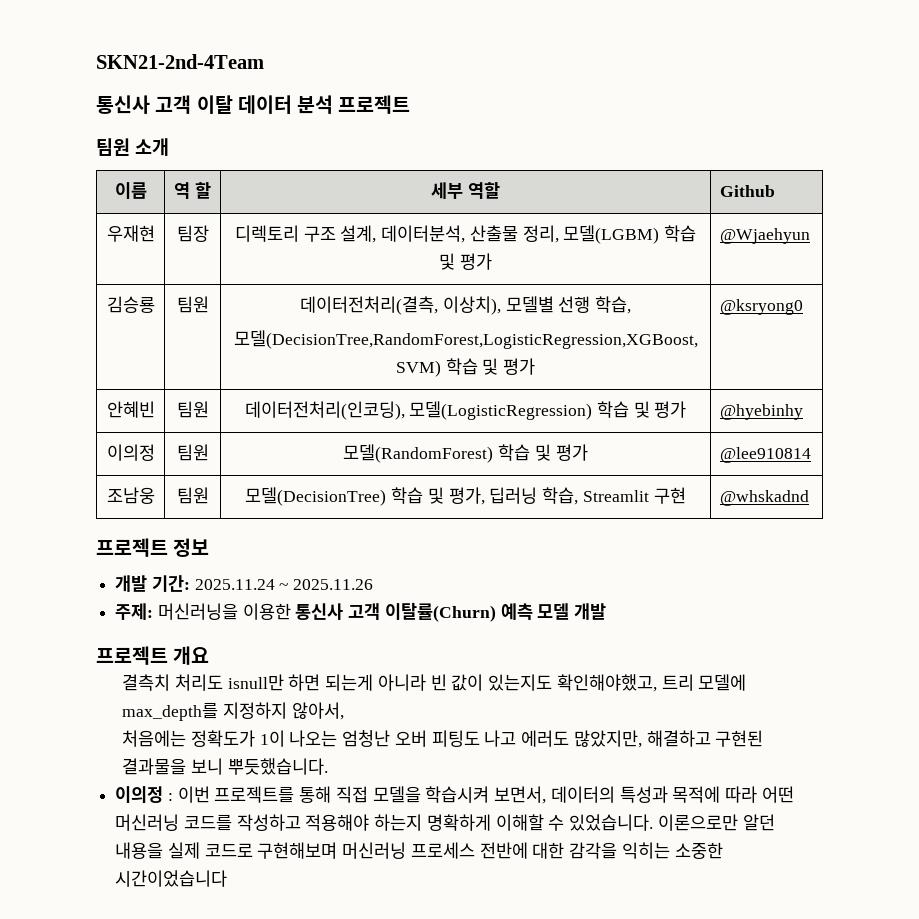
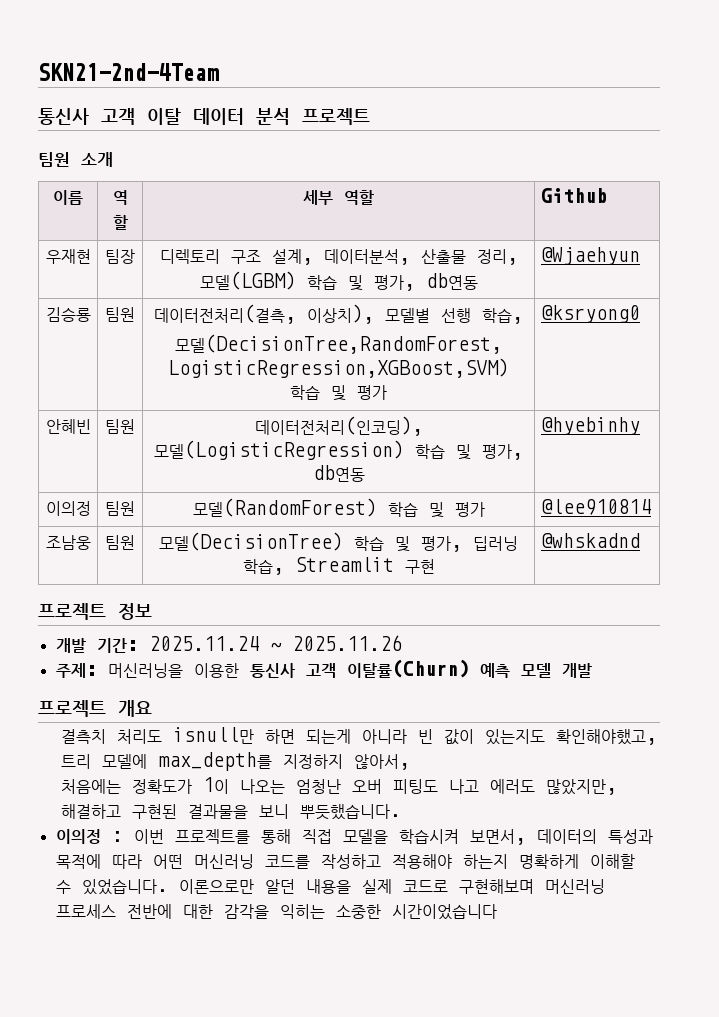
- 우재현 | 팀장 | 디렉토리 구조 설계, 데이터분석, 산출물 정리, 모델(LGBM) 학습 및 평가 | @Wjaehyun
+ 우재현 | 팀장 | 디렉토리 구조 설계, 데이터분석, 산출물 정리, 모델(LGBM) 학습 및 평가, db연동 | @Wjaehyun
- 안혜빈 | 팀원 | 데이터전처리(인코딩), 모델(LogisticRegression) 학습 및 평가 | @hyebinhy
+ 안혜빈 | 팀원 | 데이터전처리(인코딩), 모델(LogisticRegression) 학습 및 평가, db연동 | @hyebinhy

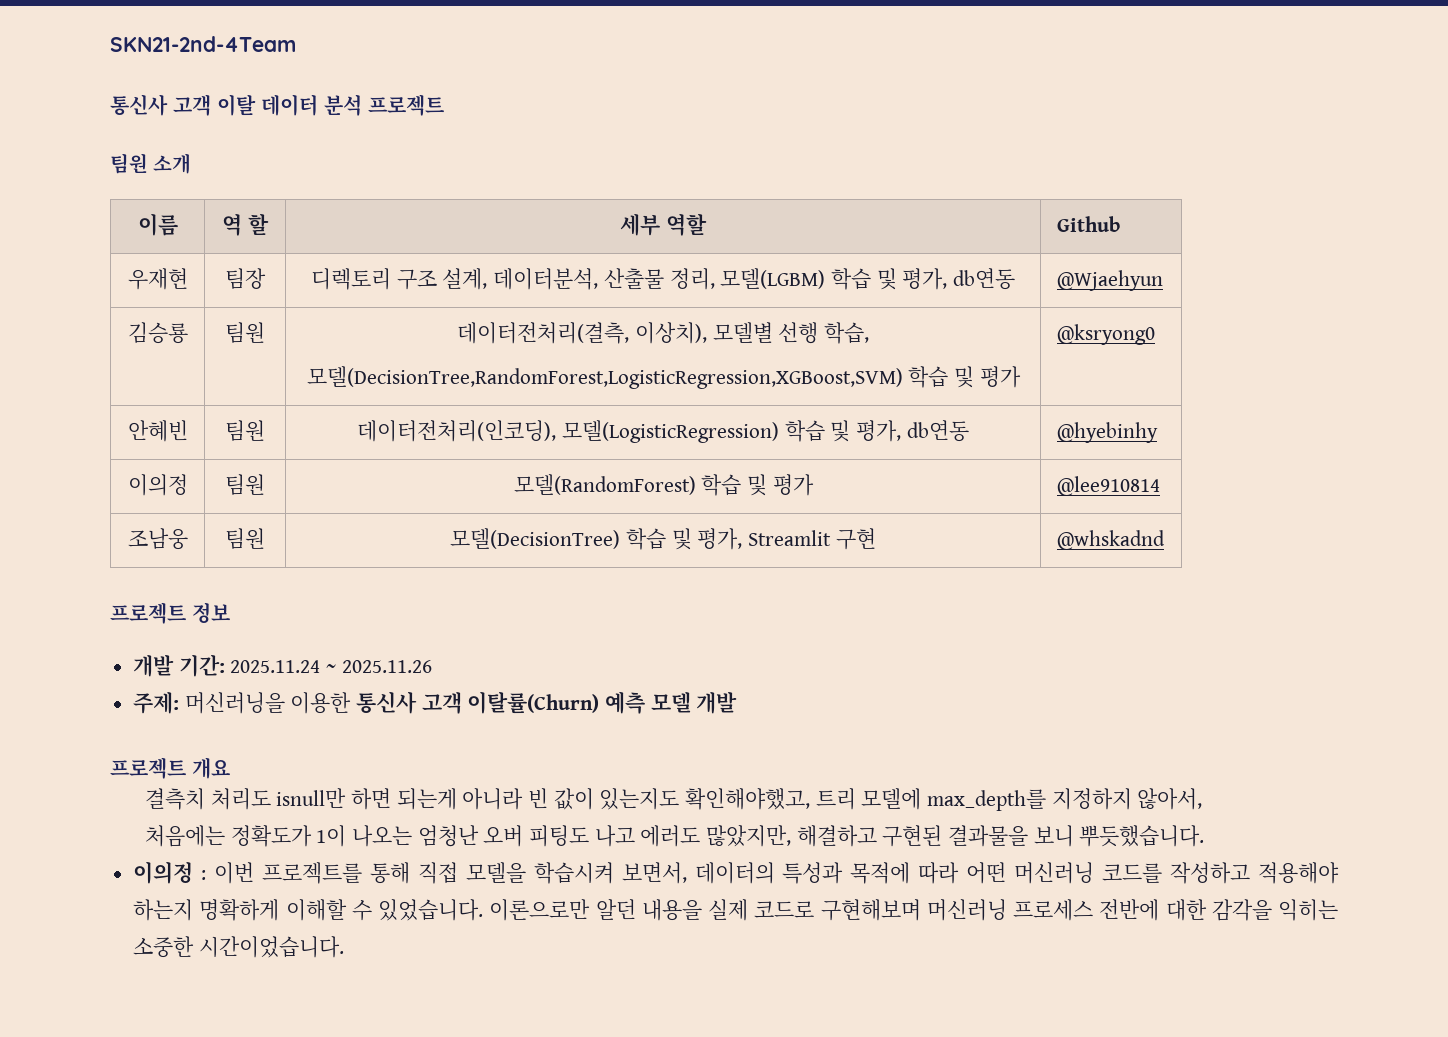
- 조남웅 | 팀원 | 모델(DecisionTree) 학습 및 평가, 딥러닝 학습, Streamlit 구현 | @whskadnd
+ 조남웅 | 팀원 | 모델(DecisionTree) 학습 및 평가, Streamlit 구현 | @whskadnd
- 이론으로만 알던 내용을 실제 코드로 구현해보며 머신러닝 프로세스 전반에 대한 감각을 익히는 소중한 시간이었습니다
+ 이론으로만 알던 내용을 실제 코드로 구현해보며 머신러닝 프로세스 전반에 대한 감각을 익히는 소중한 시간이었습니다.

